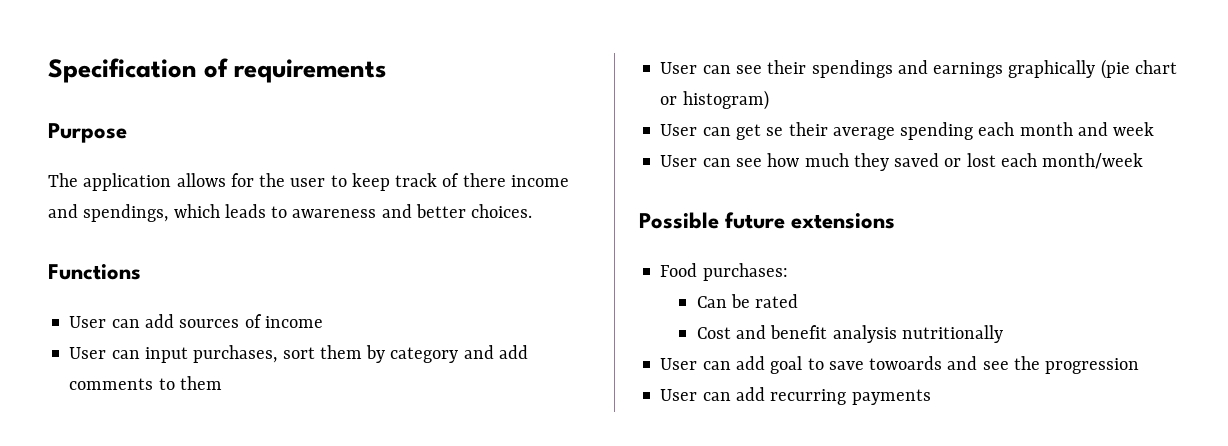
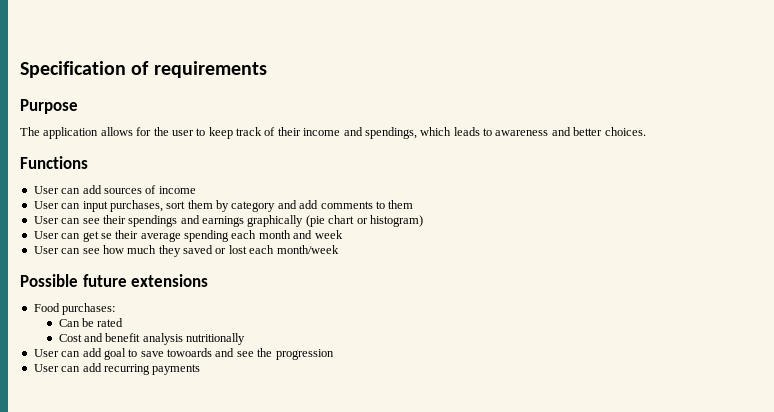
- The application allows for the user to keep track of there income and spendings, which leads to awareness and better choices.
+ The application allows for the user to keep track of their income and spendings, which leads to awareness and better choices.

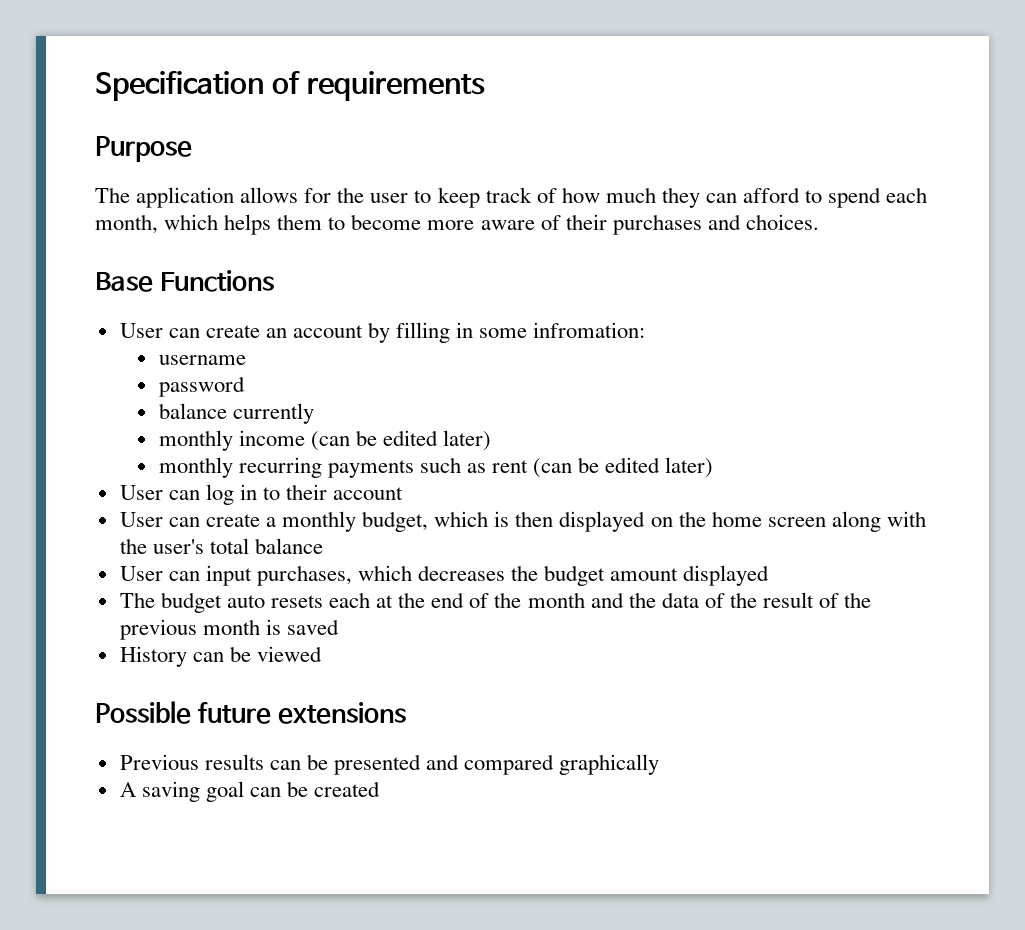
- The application allows for the user to keep track of their income and spendings, which leads to awareness and better choices.
+ The application allows for the user to keep track of how much they can afford to spend each month, which helps them to become more aware of their purchases and choices.
- Functions
+ Base Functions
- User can add sources of income
- User can input purchases, sort them by category and add comments to them
- User can see their spendings and earnings graphically (pie chart or histogram)
- User can get se their average spending each month and week
- User can see how much they saved or lost each month/week
+ User can create an account by filling in some infromation:
+ username
+ password
+ balance currently
+ monthly income (can be edited later)
+ monthly recurring payments such as rent (can be edited later)
+ User can log in to their account
+ User can create a monthly budget, which is then displayed on the home screen along with the user's total balance
+ User can input purchases, which decreases the budget amount displayed
+ The budget auto resets each at the end of the month and the data of the result of the previous month is saved
+ History can be viewed
  Possible future extensions
- Food purchases:
- Can be rated
- Cost and benefit analysis nutritionally
- User can add goal to save towoards and see the progression
- User can add recurring payments
+ Previous results can be presented and compared graphically
+ A saving goal can be created

